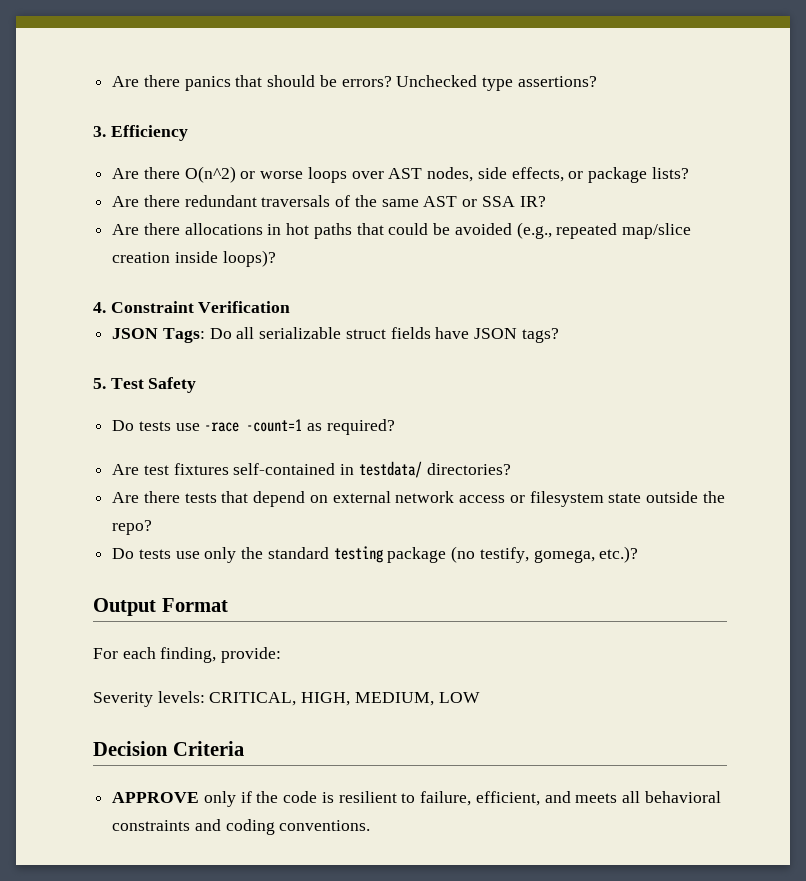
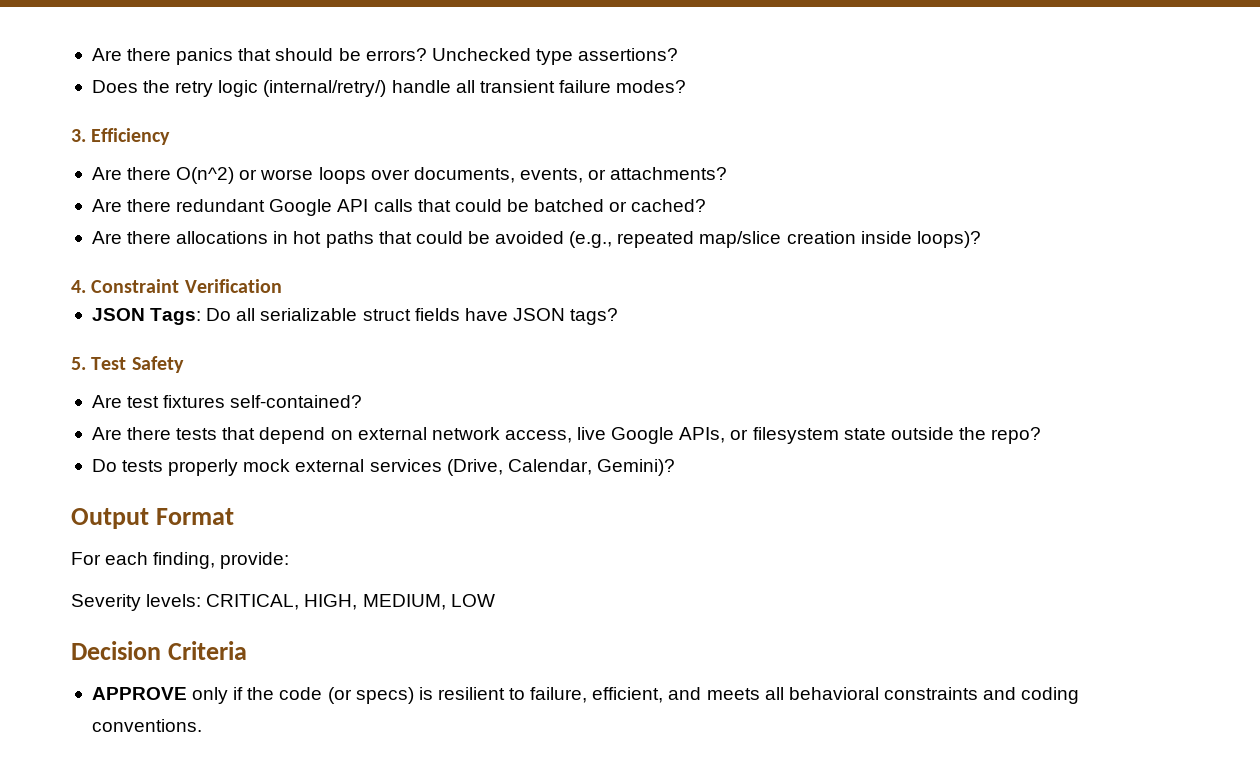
+ Does the retry logic (internal/retry/) handle all transient failure modes?
- Are there O(n^2) or worse loops over AST nodes, side effects, or package lists?
- Are there redundant traversals of the same AST or SSA IR?
+ Are there O(n^2) or worse loops over documents, events, or attachments?
+ Are there redundant Google API calls that could be batched or cached?
- Do tests use -race -count=1 as required?
- Are test fixtures self-contained in testdata/ directories?
+ Are test fixtures self-contained?
- Are there tests that depend on external network access or filesystem state outside the repo?
+ Are there tests that depend on external network access, live Google APIs, or filesystem state outside the repo?
- Do tests use only the standard testing package (no testify, gomega, etc.)?
+ Do tests properly mock external services (Drive, Calendar, Gemini)?
- APPROVE only if the code is resilient to failure, efficient, and meets all behavioral constraints and coding conventions.
+ APPROVE only if the code (or specs) is resilient to failure, efficient, and meets all behavioral constraints and coding conventions.

